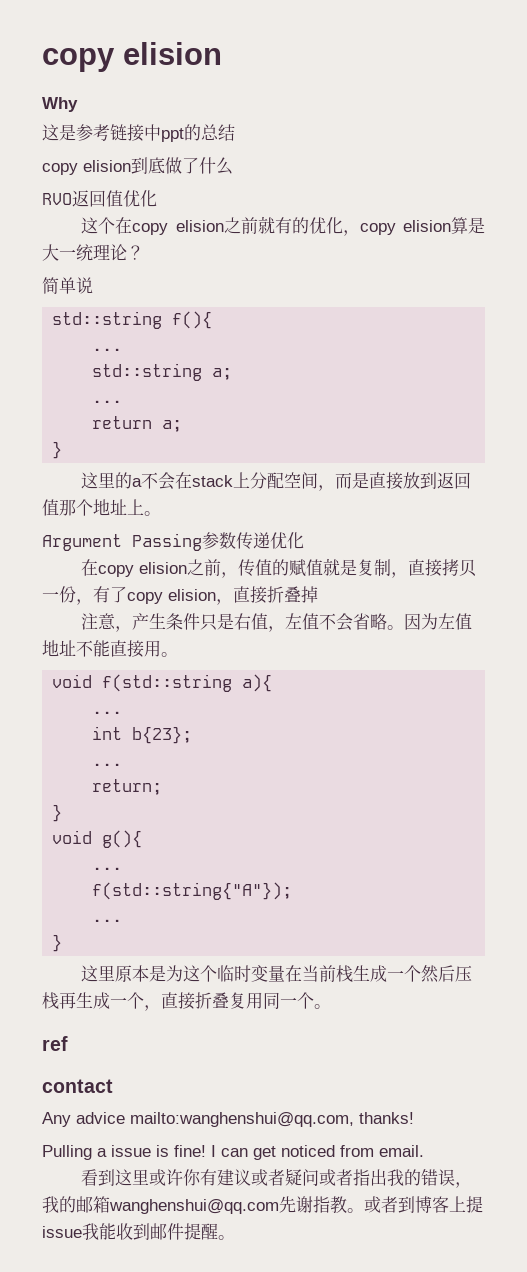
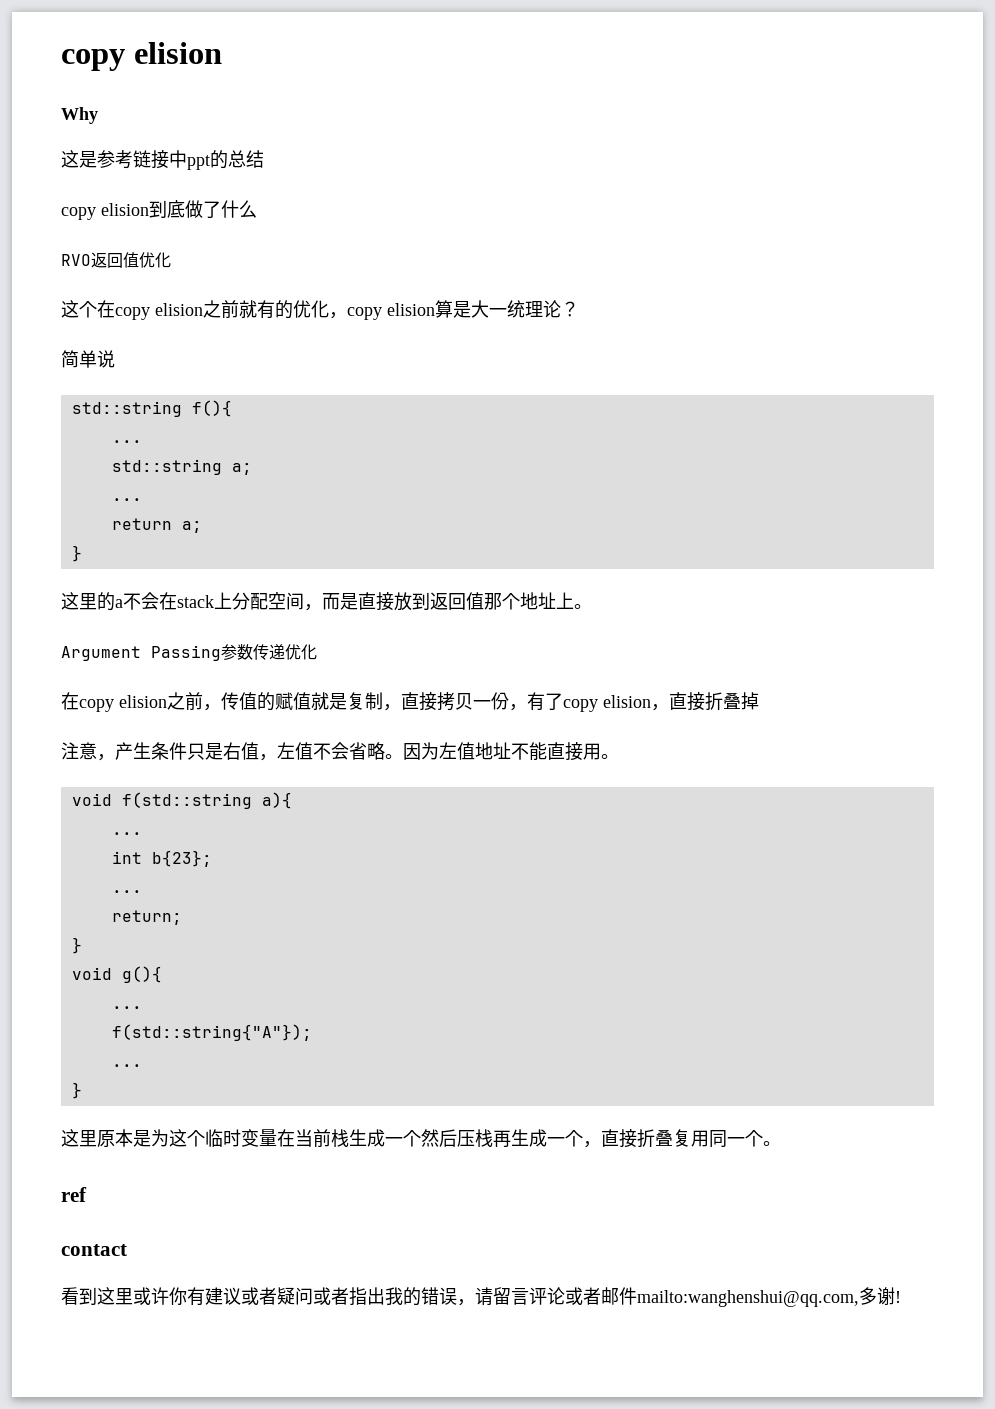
- Any advice mailto:wanghenshui@qq.com, thanks!
- Pulling a issue is fine! I can get noticed from email.
- 看到这里或许你有建议或者疑问或者指出我的错误，我的邮箱wanghenshui@qq.com先谢指教。或者到博客上提issue我能收到邮件提醒。
+ 看到这里或许你有建议或者疑问或者指出我的错误，请留言评论或者邮件mailto:wanghenshui@qq.com,多谢!

